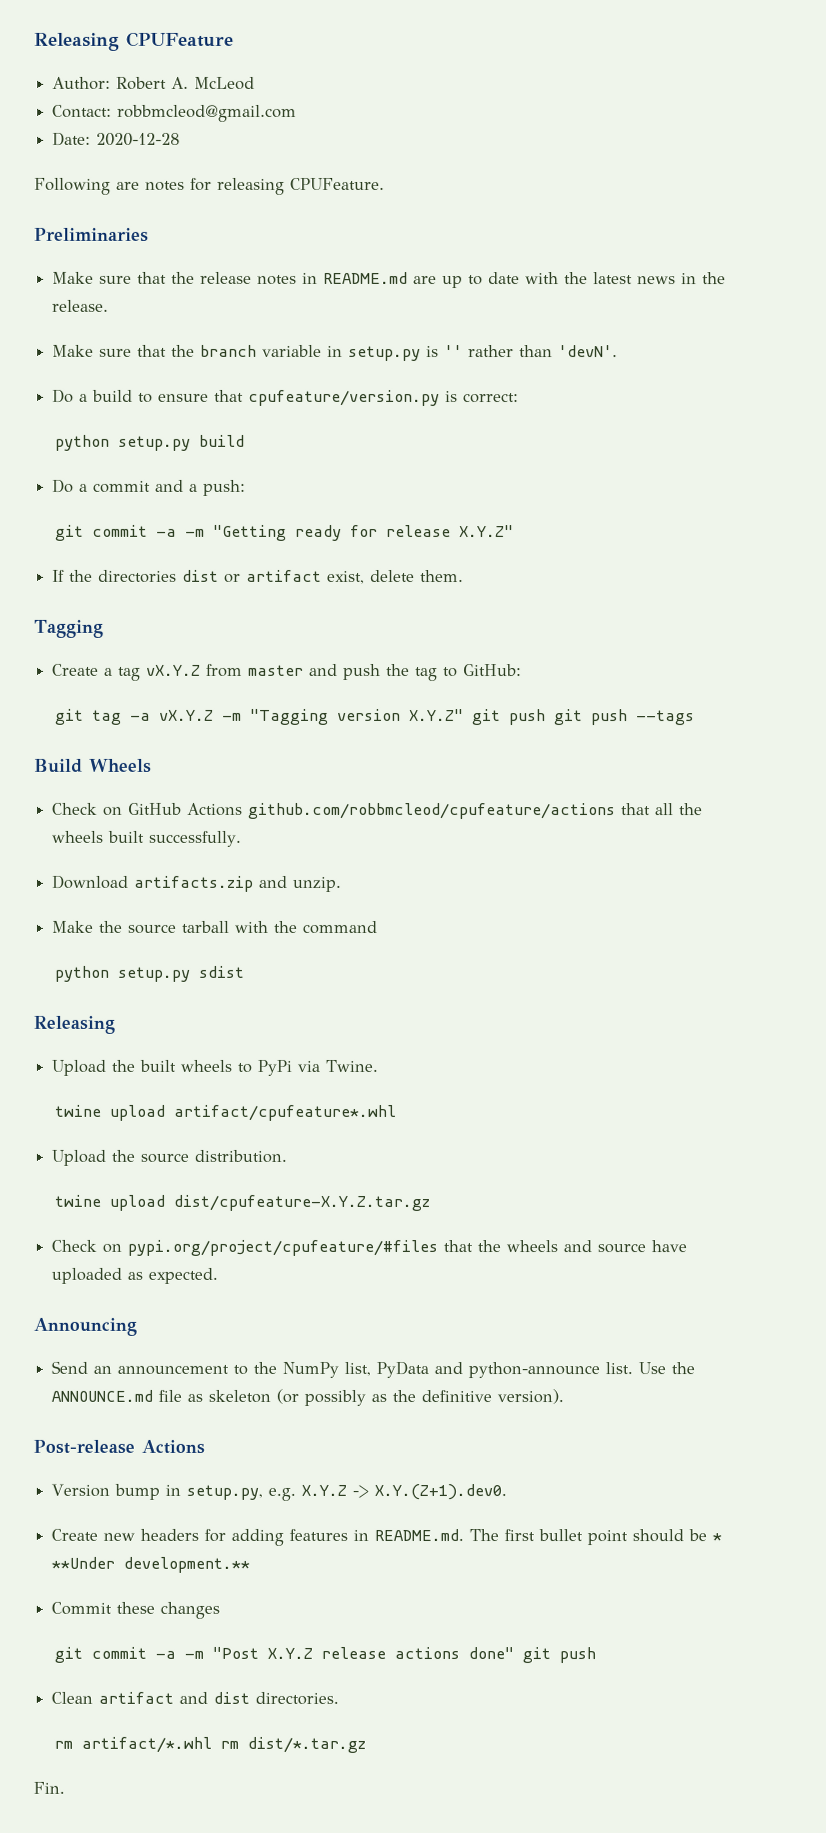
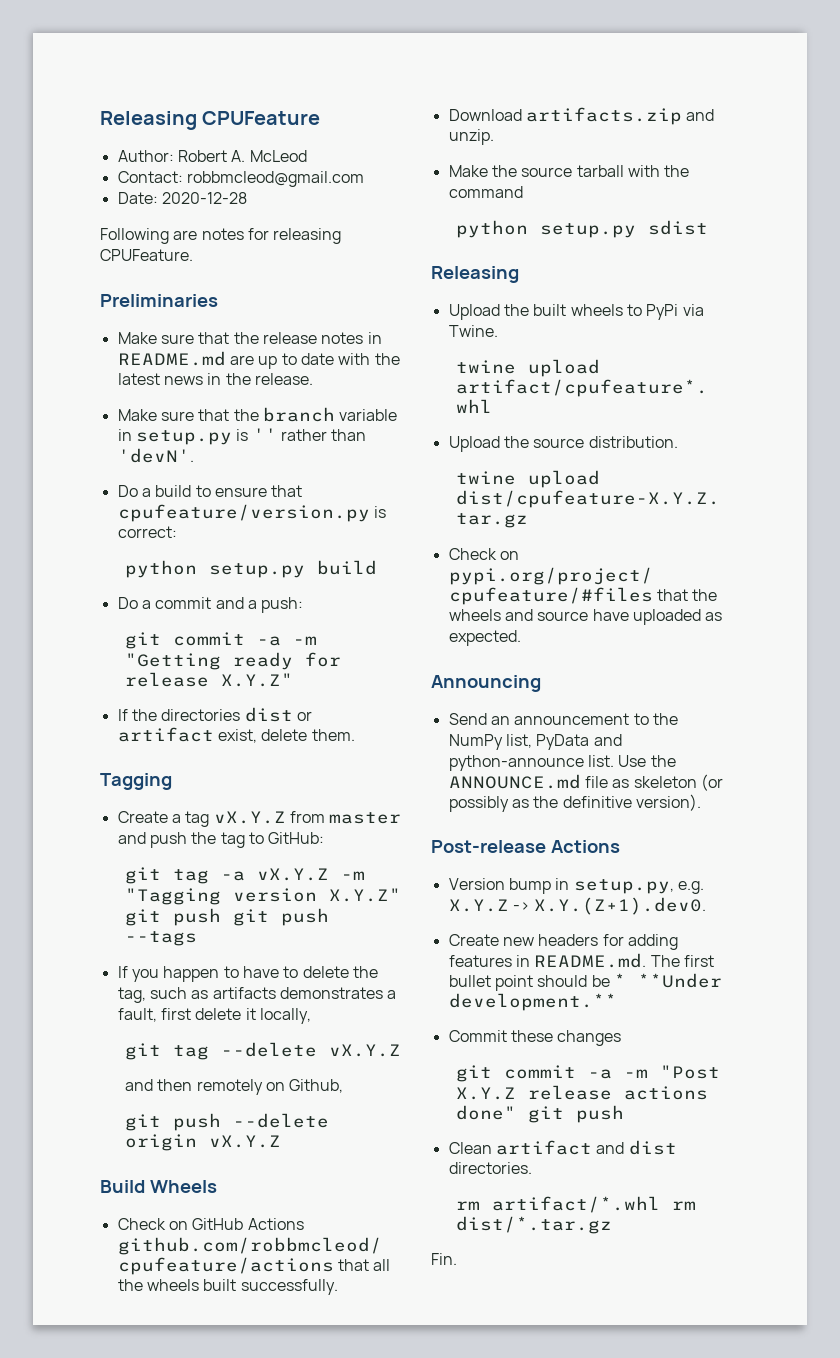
+ If you happen to have to delete the tag, such as artifacts demonstrates a fault, first delete it locally,
+ git tag --delete vX.Y.Z
+ and then remotely on Github,
+ git push --delete origin vX.Y.Z

